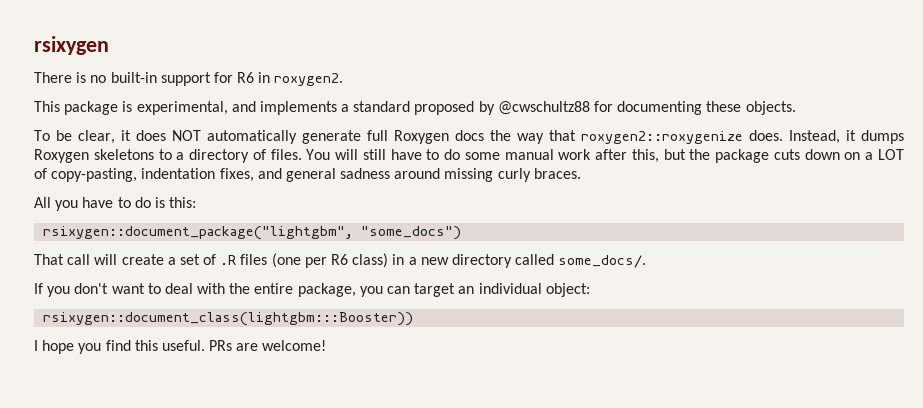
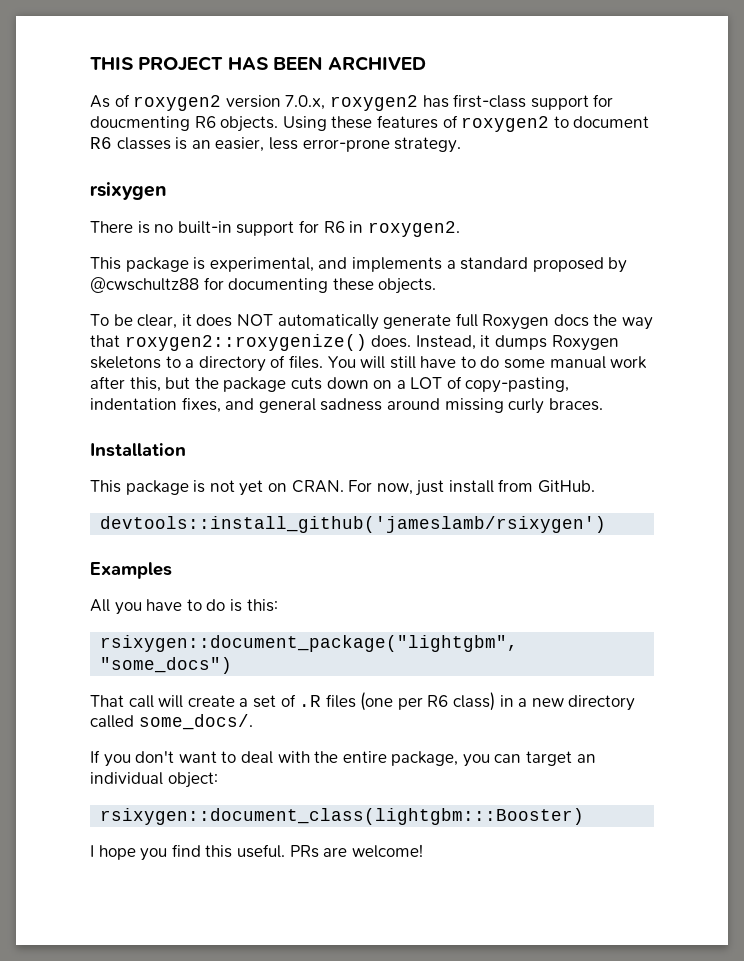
+ THIS PROJECT HAS BEEN ARCHIVED
+ As of roxygen2 version 7.0.x, roxygen2 has first-class support for doucmenting R6 objects. Using these features of roxygen2 to document R6 classes is an easier, less error-prone strategy.
- To be clear, it does NOT automatically generate full Roxygen docs the way that roxygen2::roxygenize does.
+ To be clear, it does NOT automatically generate full Roxygen docs the way that roxygen2::roxygenize() does.
+ Installation
+ This package is not yet on CRAN. For now, just install from GitHub.
+ devtools::install_github('jameslamb/rsixygen')
+ Examples
- rsixygen::document_class(lightgbm:::Booster))
+ rsixygen::document_class(lightgbm:::Booster)

